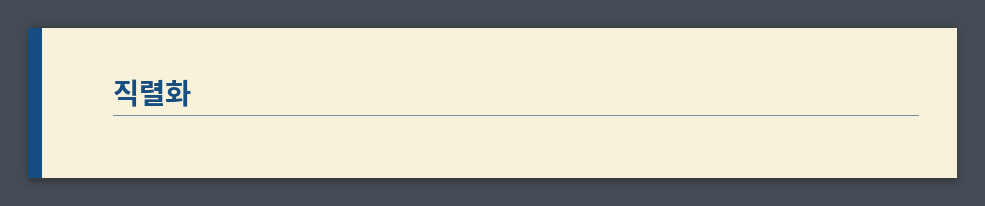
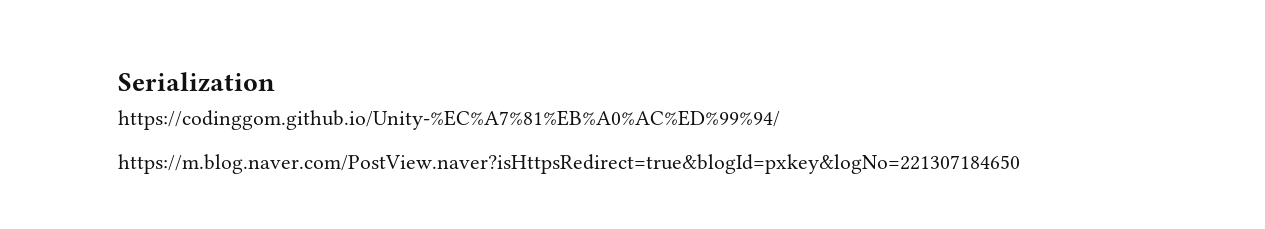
- 직렬화
+ Serialization
+ https://codinggom.github.io/Unity-%EC%A7%81%EB%A0%AC%ED%99%94/
+ https://m.blog.naver.com/PostView.naver?isHttpsRedirect=true&blogId=pxkey&logNo=221307184650

